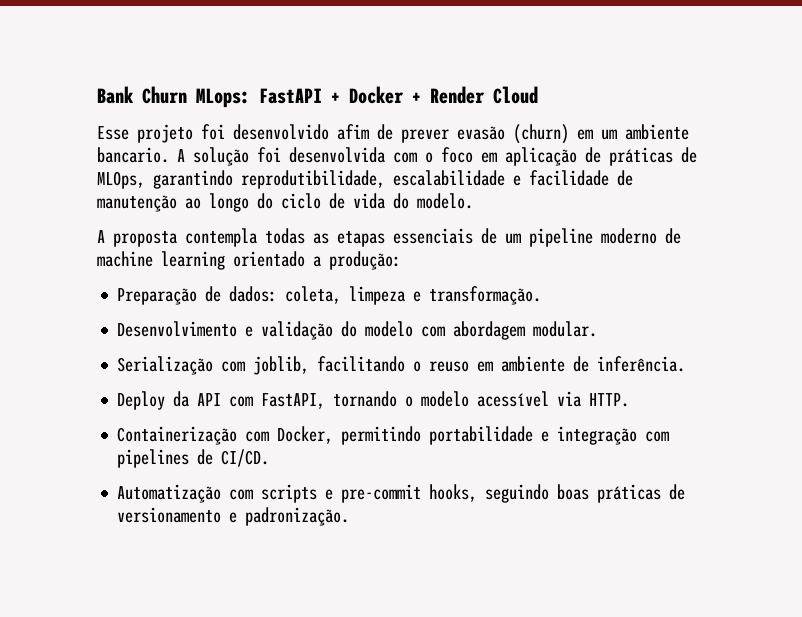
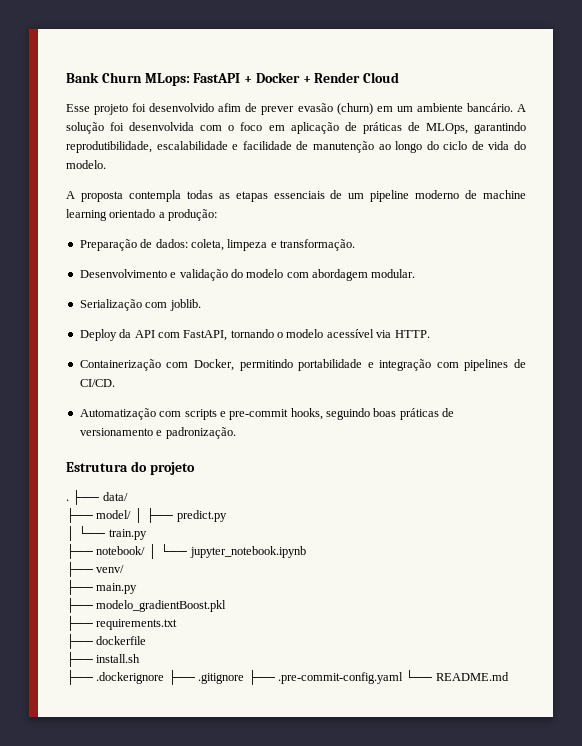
- Esse projeto foi desenvolvido afim de prever evasão (churn) em um ambiente bancario.
+ Esse projeto foi desenvolvido afim de prever evasão (churn) em um ambiente bancário.
- Serialização com joblib, facilitando o reuso em ambiente de inferência.
+ Serialização com joblib.
+ Estrutura do projeto
+ . ├── data/
+ ├── model/ │ ├── predict.py
+ │ └── train.py
+ ├── notebook/ │ └── jupyter_notebook.ipynb
+ ├── venv/
+ ├── main.py
+ ├── modelo_gradientBoost.pkl
+ ├── requirements.txt
+ ├── dockerfile
+ ├── install.sh
+ ├── .dockerignore ├── .gitignore ├── .pre-commit-config.yaml └── README.md

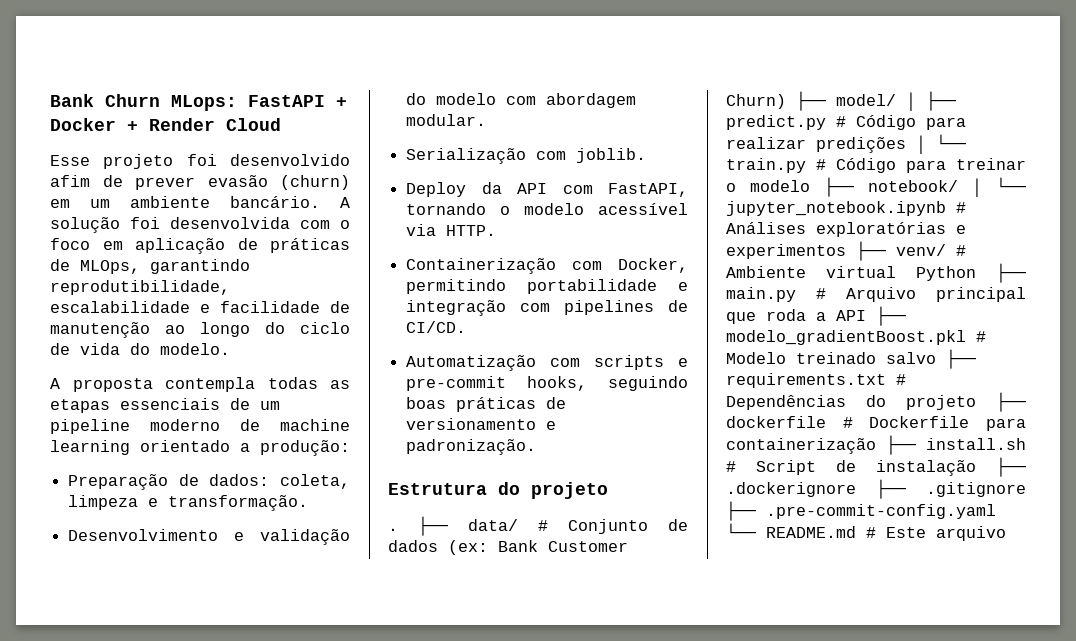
- ├── data/
- ├── model/ │ ├── predict.py
- │ └── train.py
- ├── notebook/ │ └── jupyter_notebook.ipynb
- ├── venv/
- ├── main.py
- ├── modelo_gradientBoost.pkl
- ├── requirements.txt
- ├── dockerfile
- ├── install.sh
- ├── .dockerignore ├── .gitignore ├── .pre-commit-config.yaml └── README.md
+ ├── data/ # Conjunto de dados (ex: Bank Customer Churn) ├── model/ │ ├── predict.py # Código para realizar predições │ └── train.py # Código para treinar o modelo ├── notebook/ │ └── jupyter_notebook.ipynb # Análises exploratórias e experimentos ├── venv/ # Ambiente virtual Python ├── main.py # Arquivo principal que roda a API ├── modelo_gradientBoost.pkl # Modelo treinado salvo ├── requirements.txt # Dependências do projeto ├── dockerfile # Dockerfile para containerização ├── install.sh # Script de instalação ├── .dockerignore ├── .gitignore ├── .pre-commit-config.yaml └── README.md # Este arquivo

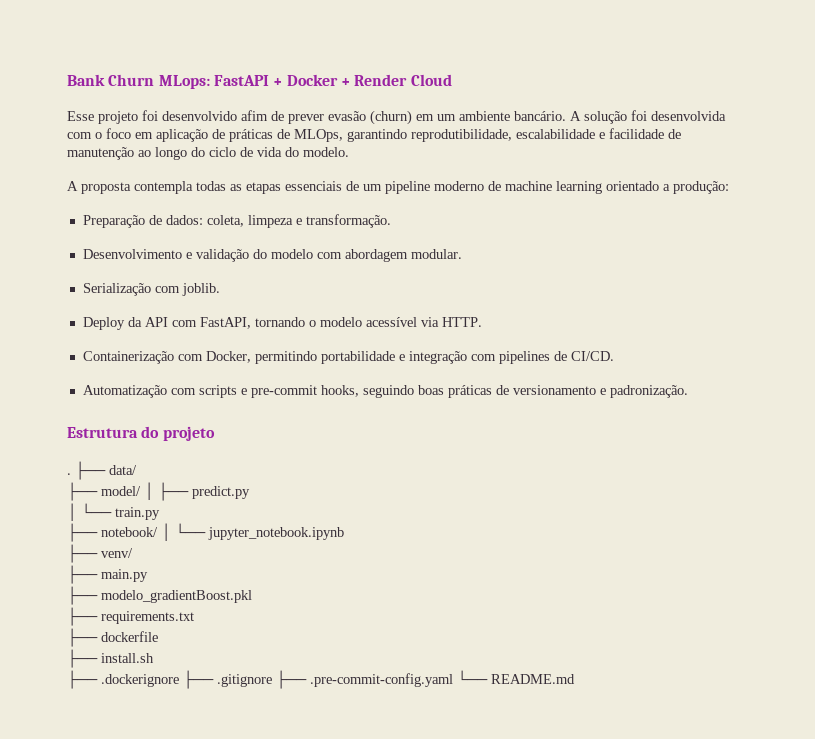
- ├── data/ # Conjunto de dados (ex: Bank Customer Churn) ├── model/ │ ├── predict.py # Código para realizar predições │ └── train.py # Código para treinar o modelo ├── notebook/ │ └── jupyter_notebook.ipynb # Análises exploratórias e experimentos ├── venv/ # Ambiente virtual Python ├── main.py # Arquivo principal que roda a API ├── modelo_gradientBoost.pkl # Modelo treinado salvo ├── requirements.txt # Dependências do projeto ├── dockerfile # Dockerfile para containerização ├── install.sh # Script de instalação ├── .dockerignore ├── .gitignore ├── .pre-commit-config.yaml └── README.md # Este arquivo
+ ├── data/
+ ├── model/ │ ├── predict.py
+ │ └── train.py
+ ├── notebook/ │ └── jupyter_notebook.ipynb
+ ├── venv/
+ ├── main.py
+ ├── modelo_gradientBoost.pkl
+ ├── requirements.txt
+ ├── dockerfile
+ ├── install.sh
+ ├── .dockerignore ├── .gitignore ├── .pre-commit-config.yaml └── README.md

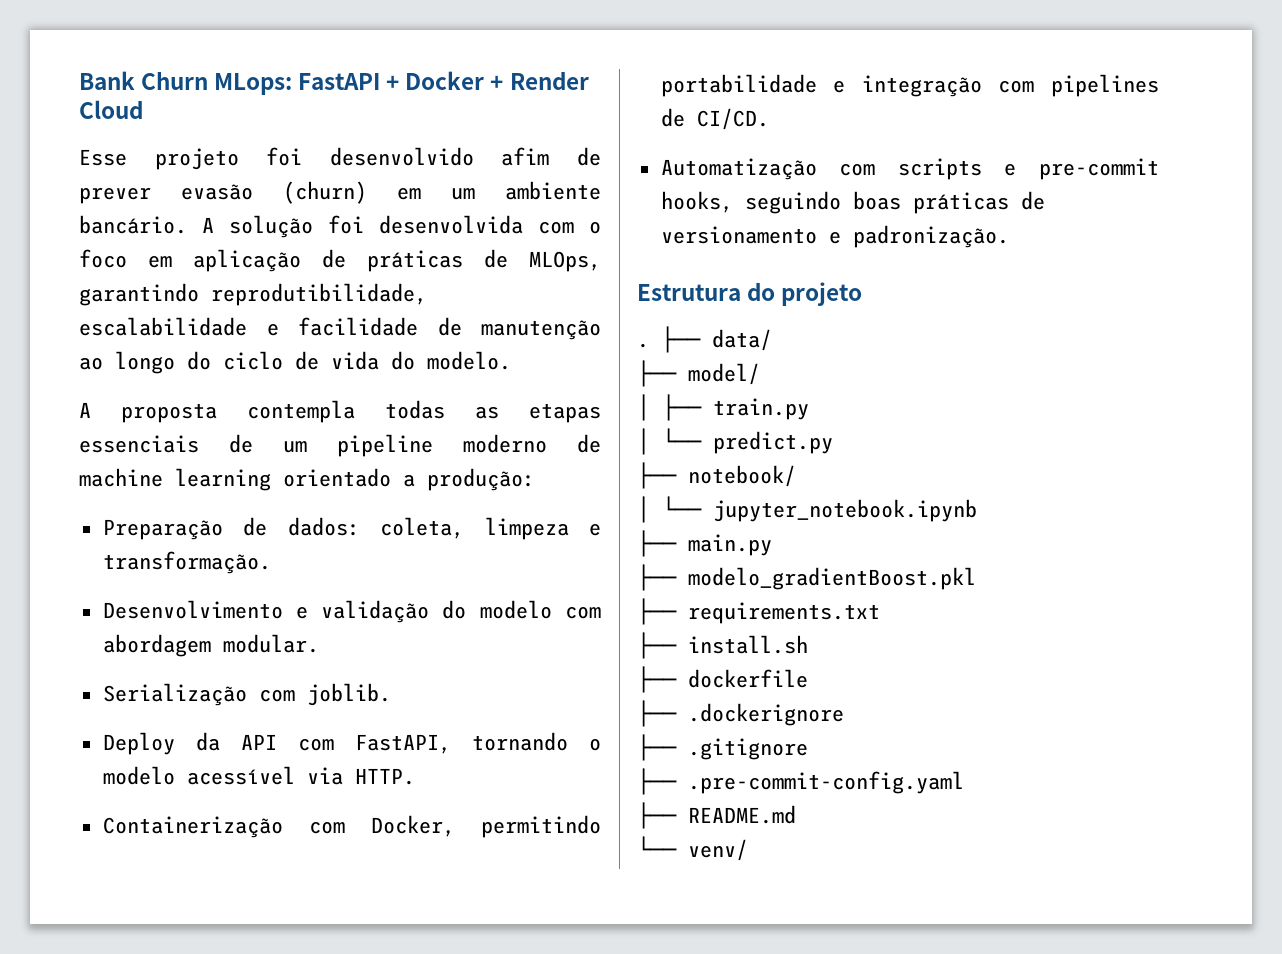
- ├── model/ │ ├── predict.py
- │ └── train.py
+ ├── model/
+ │ ├── train.py
+ │ └── predict.py
- ├── notebook/ │ └── jupyter_notebook.ipynb
+ ├── notebook/
+ │ └── jupyter_notebook.ipynb
- ├── venv/
+ ├── install.sh
- ├── install.sh
- ├── .dockerignore ├── .gitignore ├── .pre-commit-config.yaml └── README.md
+ ├── .dockerignore
+ ├── .gitignore
+ ├── .pre-commit-config.yaml
+ ├── README.md
+ └── venv/

